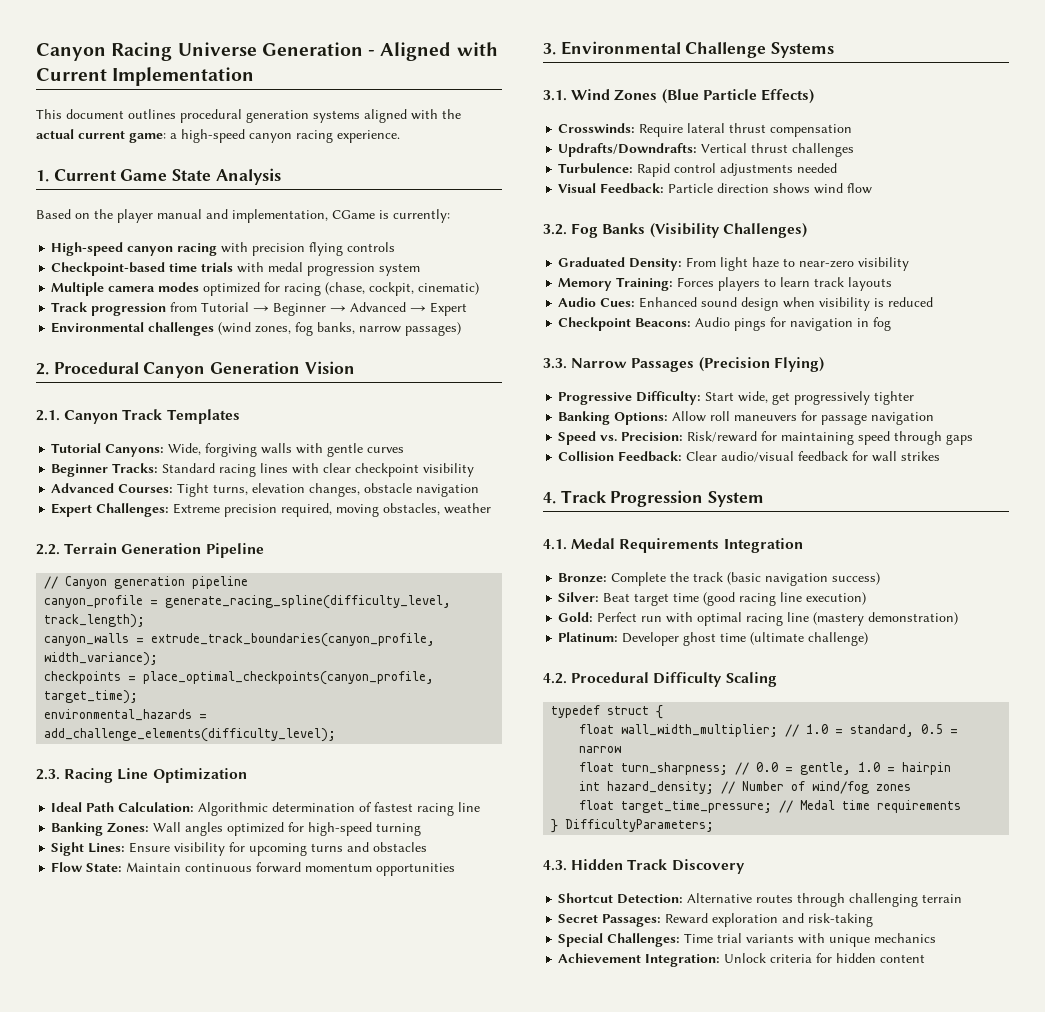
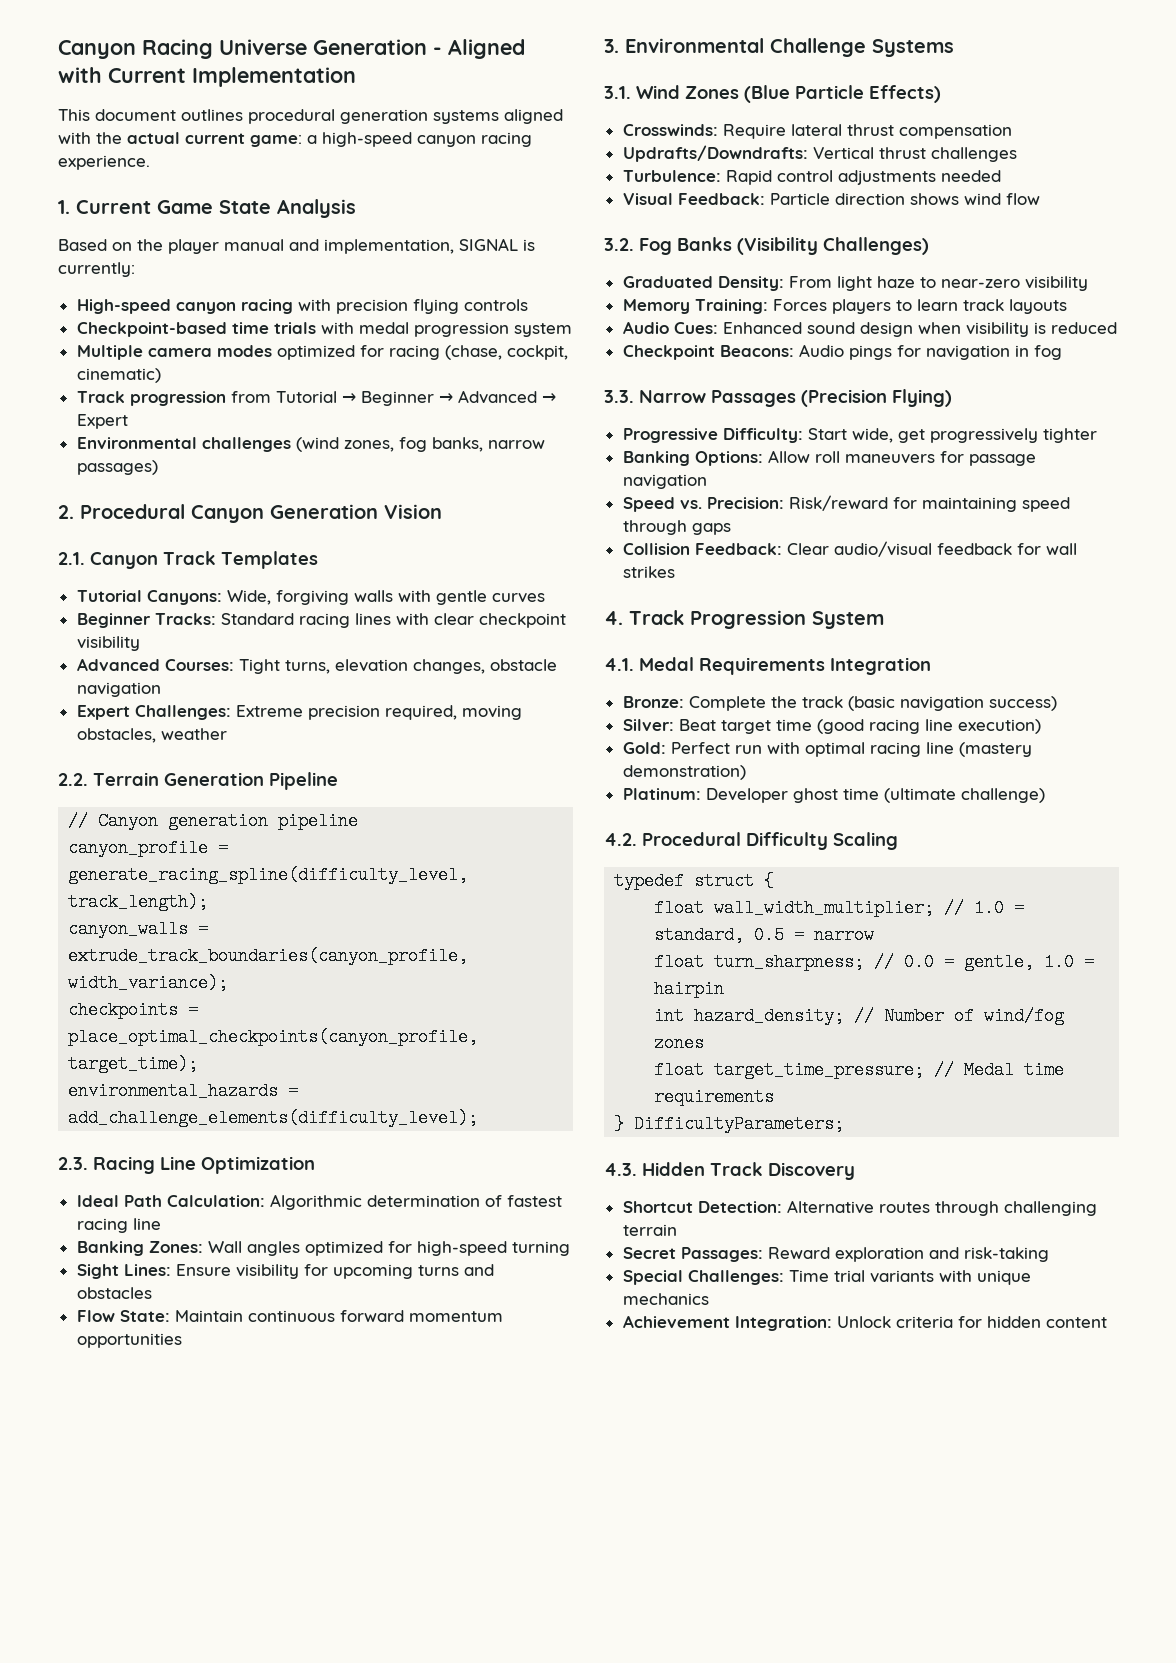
- Based on the player manual and implementation, CGame is currently:
+ Based on the player manual and implementation, SIGNAL is currently:

